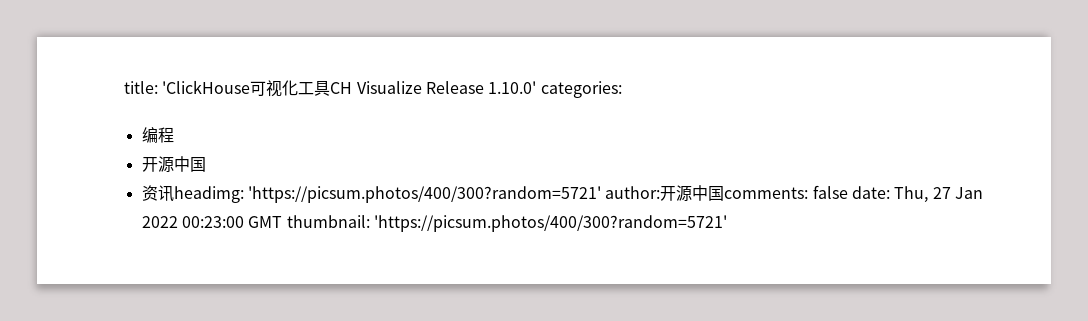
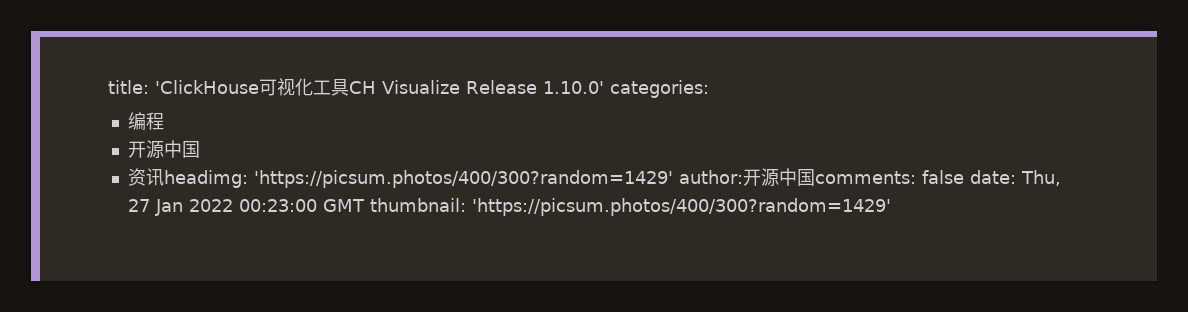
- 资讯headimg: 'https://picsum.photos/400/300?random=5721' author:开源中国comments: false date: Thu, 27 Jan 2022 00:23:00 GMT thumbnail: 'https://picsum.photos/400/300?random=5721'
+ 资讯headimg: 'https://picsum.photos/400/300?random=1429' author:开源中国comments: false date: Thu, 27 Jan 2022 00:23:00 GMT thumbnail: 'https://picsum.photos/400/300?random=1429'

